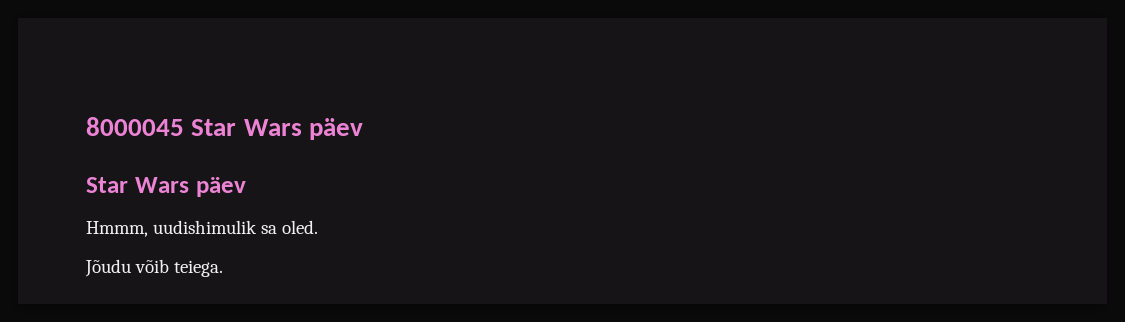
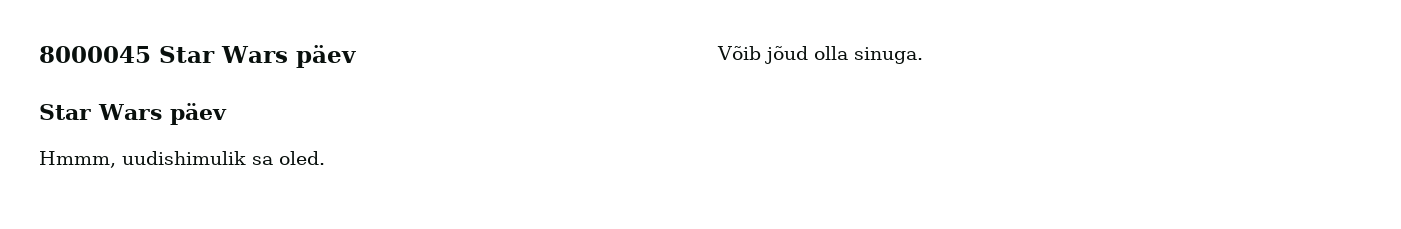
- Jõudu võib teiega.
+ Võib jõud olla sinuga.

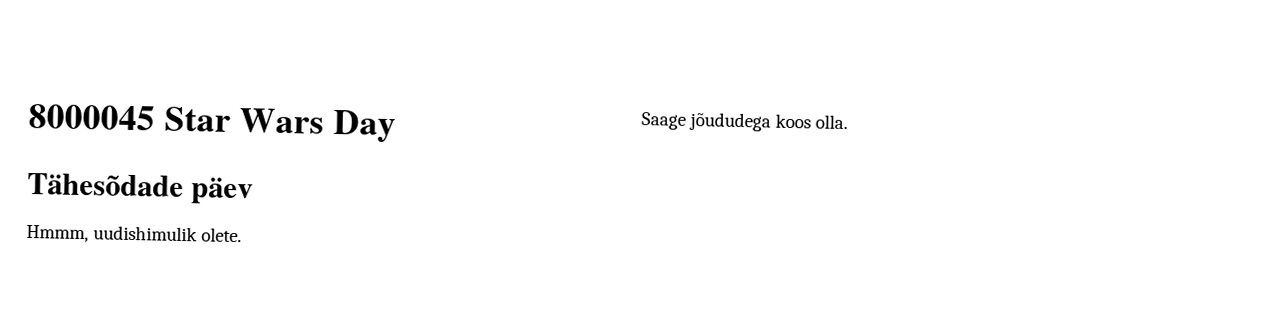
- 8000045 Star Wars päev
- Star Wars päev
+ 8000045 Star Wars Day
+ Tähesõdade päev
- Hmmm, uudishimulik sa oled.
- Võib jõud olla sinuga.
+ Hmmm, uudishimulik olete.
+ Saage jõududega koos olla.

